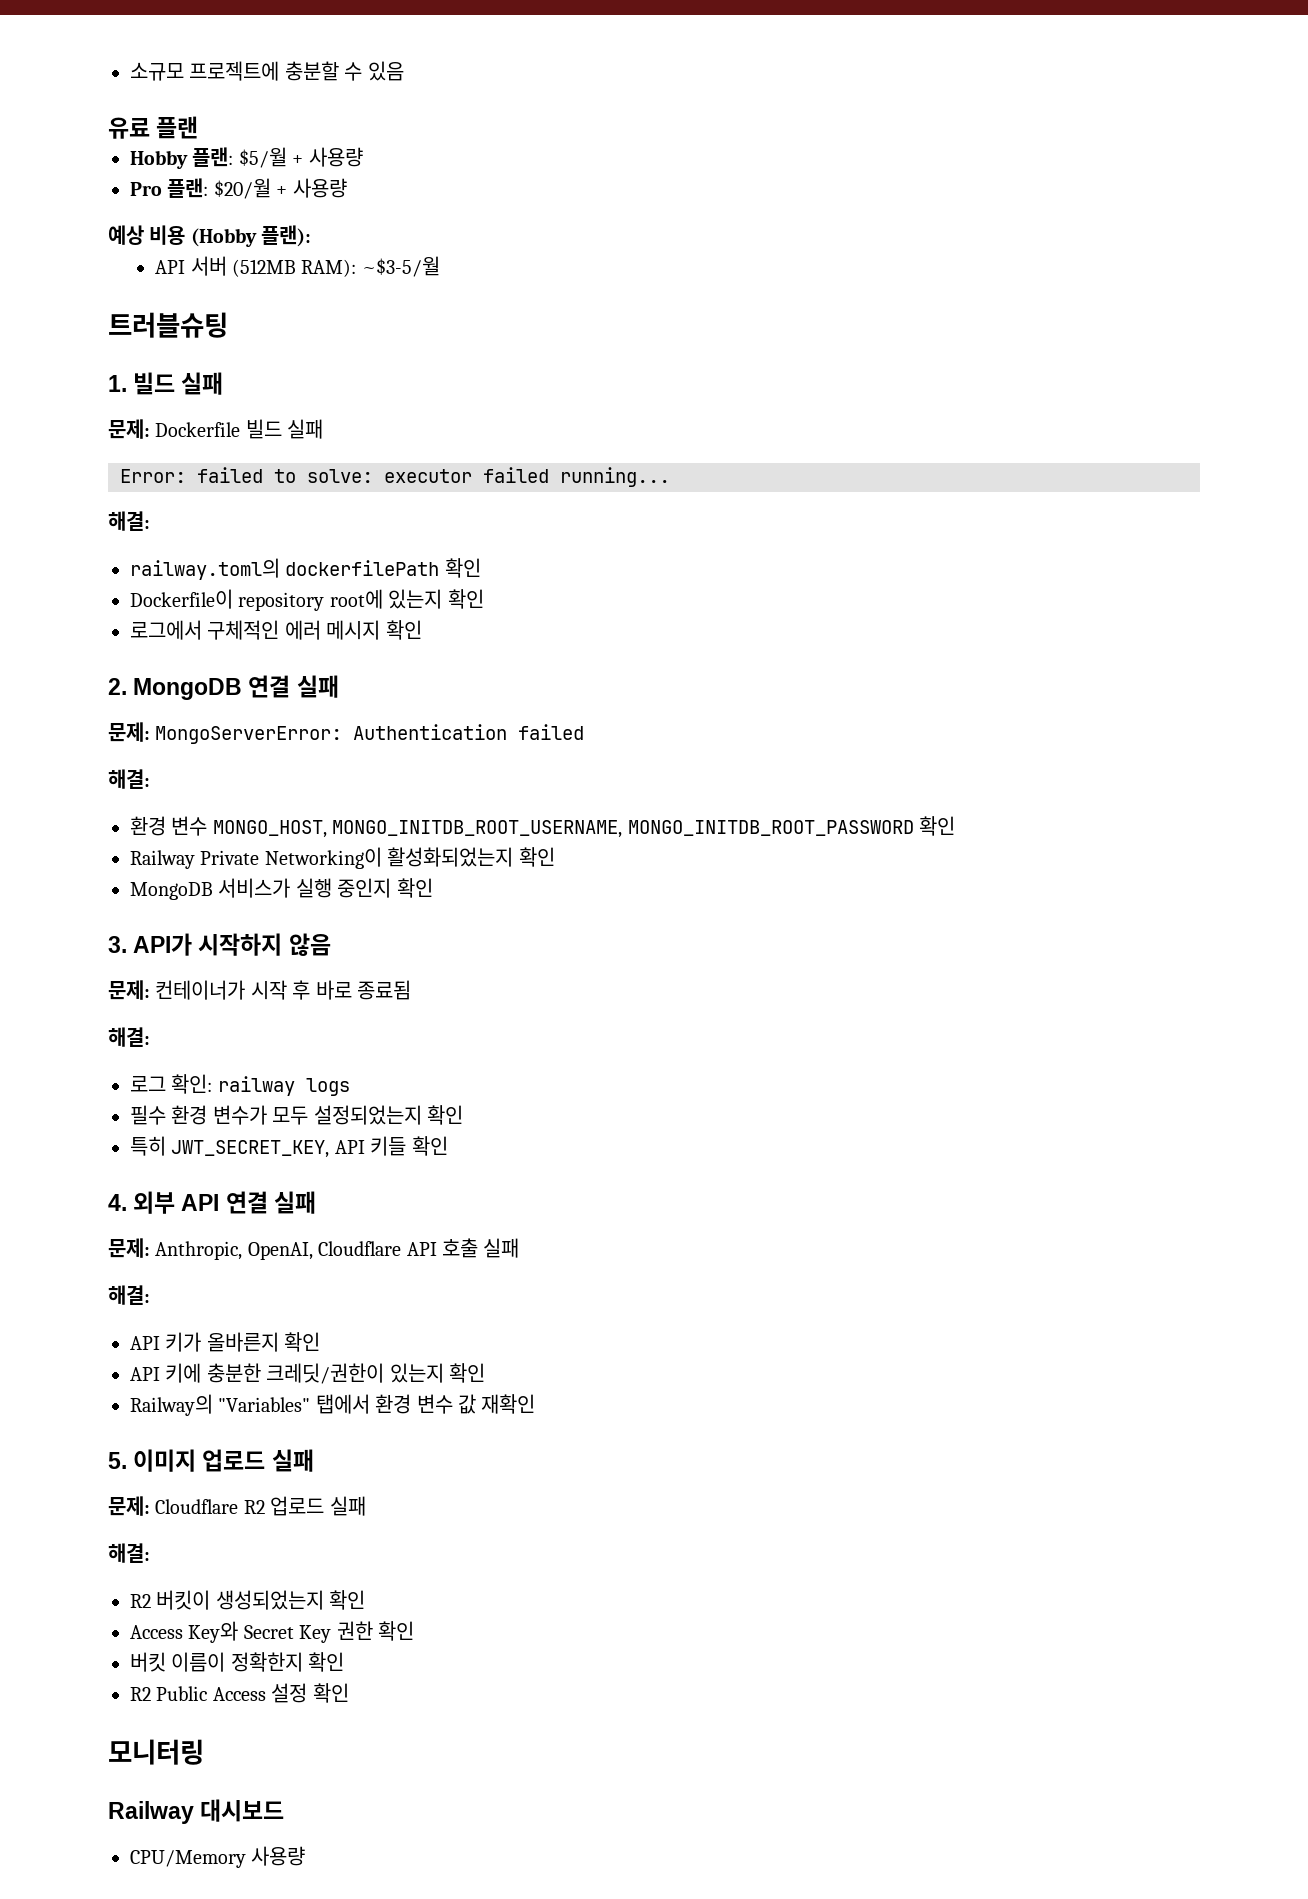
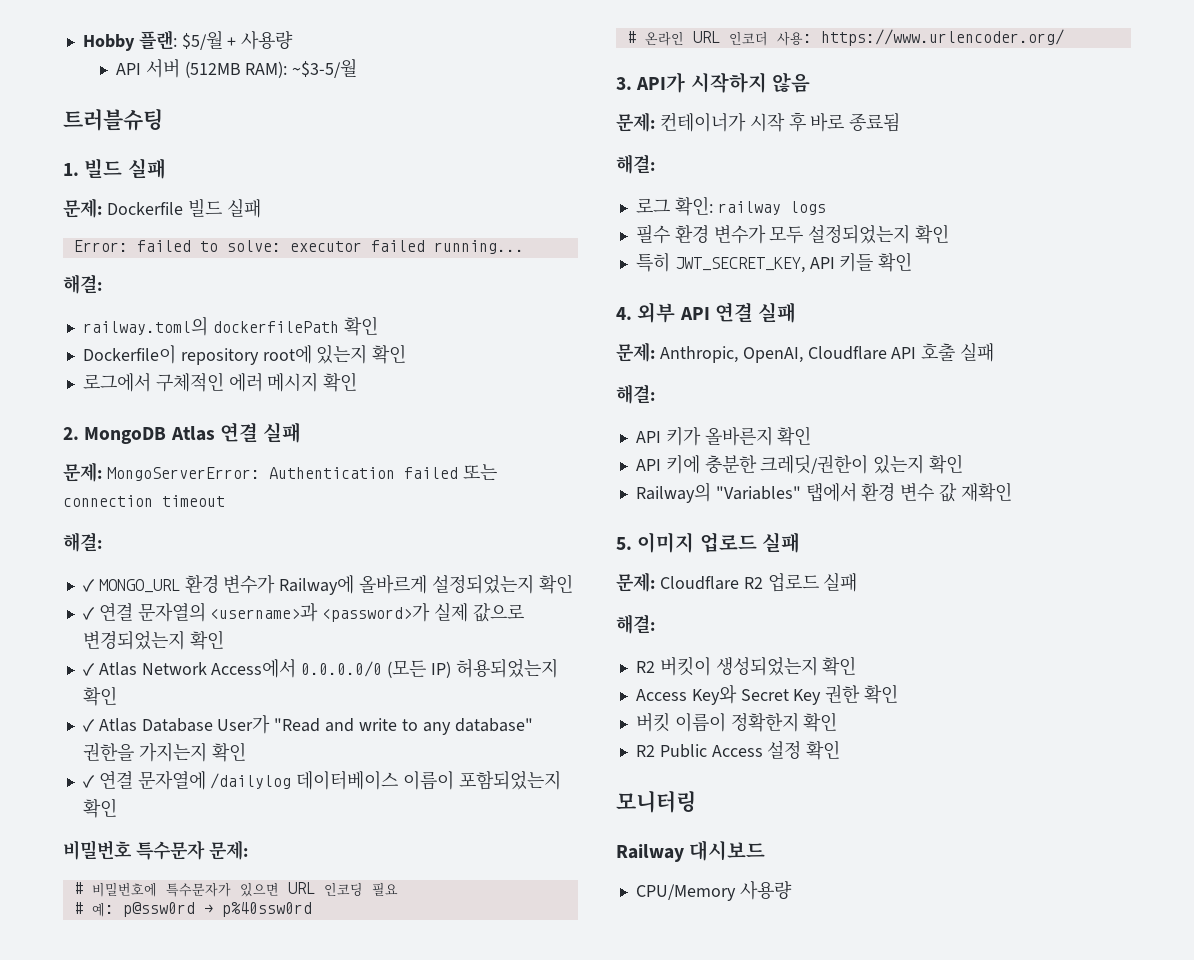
- 소규모 프로젝트에 충분할 수 있음
- 유료 플랜
- Pro 플랜: $20/월 + 사용량
- 예상 비용 (Hobby 플랜):
- 2. MongoDB 연결 실패
+ 2. MongoDB Atlas 연결 실패
- 문제: MongoServerError: Authentication failed
+ 문제: MongoServerError: Authentication failed 또는 connection timeout
  해결:
- 환경 변수 MONGO_HOST, MONGO_INITDB_ROOT_USERNAME, MONGO_INITDB_ROOT_PASSWORD 확인
- Railway Private Networking이 활성화되었는지 확인
- MongoDB 서비스가 실행 중인지 확인
+ ✓ MONGO_URL 환경 변수가 Railway에 올바르게 설정되었는지 확인
+ ✓ 연결 문자열의 <username>과 <password>가 실제 값으로 변경되었는지 확인
+ ✓ Atlas Network Access에서 0.0.0.0/0 (모든 IP) 허용되었는지 확인
+ ✓ Atlas Database User가 "Read and write to any database" 권한을 가지는지 확인
+ ✓ 연결 문자열에 /dailylog 데이터베이스 이름이 포함되었는지 확인
+ 비밀번호 특수문자 문제:
+ # 비밀번호에 특수문자가 있으면 URL 인코딩 필요
+ # 예: p@ssw0rd → p%40ssw0rd
+ # 온라인 URL 인코더 사용: https://www.urlencoder.org/

